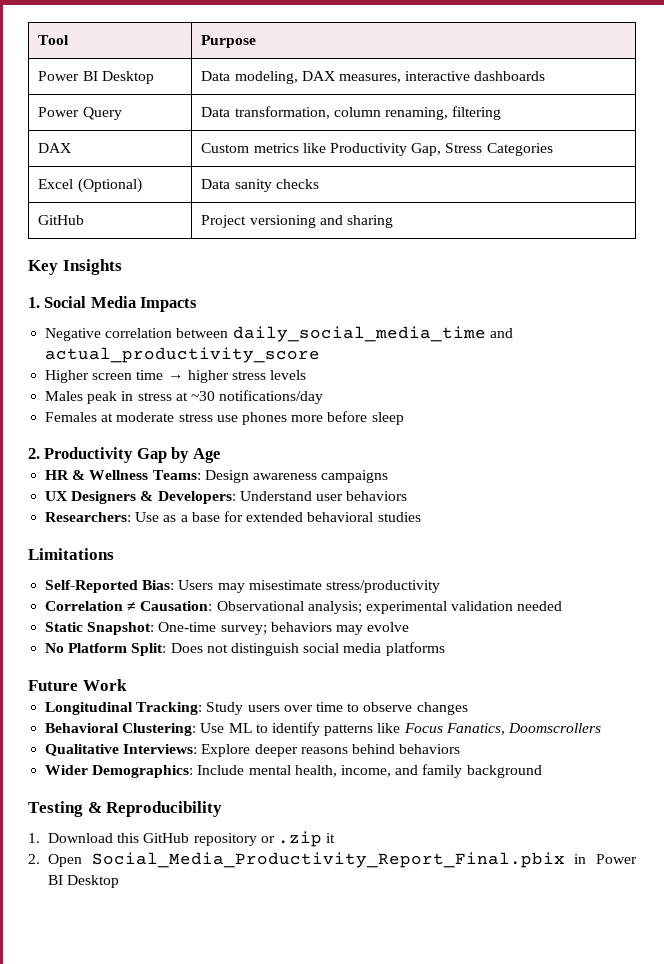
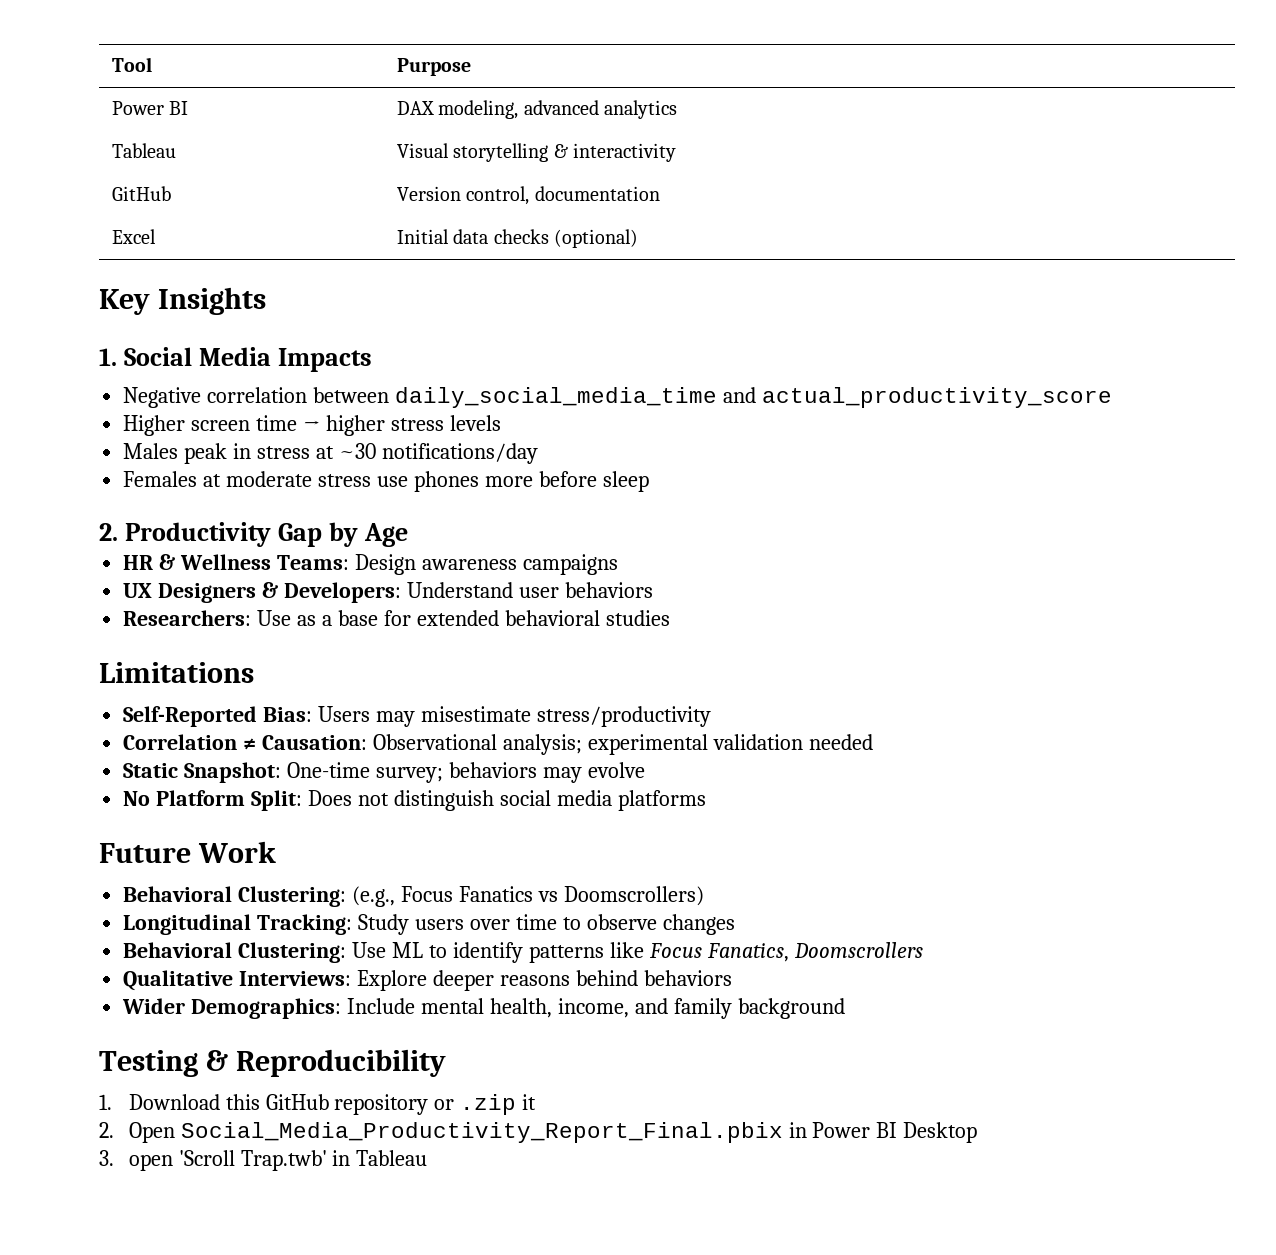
- Power BI Desktop | Data modeling, DAX measures, interactive dashboards
- Power Query | Data transformation, column renaming, filtering
- DAX | Custom metrics like Productivity Gap, Stress Categories
- Excel (Optional) | Data sanity checks
- GitHub | Project versioning and sharing
+ Power BI | DAX modeling, advanced analytics
+ Tableau | Visual storytelling & interactivity
+ GitHub | Version control, documentation
+ Excel | Initial data checks (optional)
+ Behavioral Clustering: (e.g., Focus Fanatics vs Doomscrollers)
+ 3. open 'Scroll Trap.twb' in Tableau

